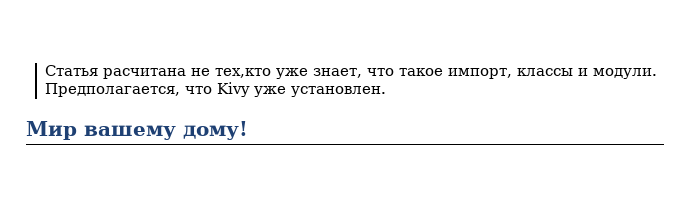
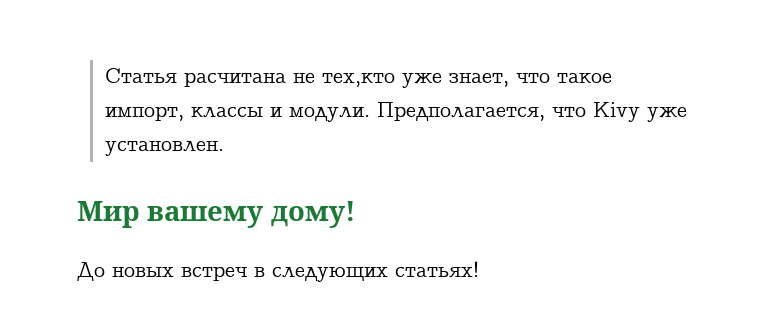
+ До новых встреч в следующих статьях!

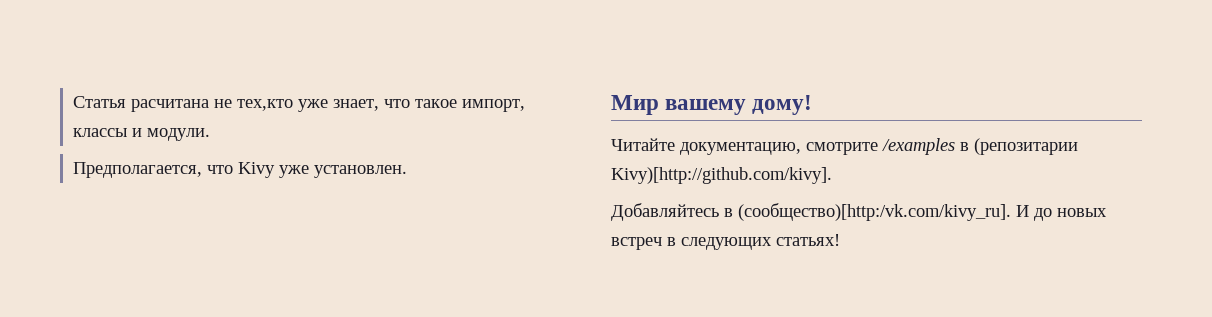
- Статья расчитана не тех,кто уже знает, что такое импорт, классы и модули. Предполагается, что Kivy уже установлен.
+ Статья расчитана не тех,кто уже знает, что такое импорт, классы и модули.
+ Предполагается, что Kivy уже установлен.
- До новых встреч в следующих статьях!
+ Читайте документацию, смотрите /examples в (репозитарии Kivy)[http://github.com/kivy].
+ Добавляйтесь в (сообщество)[http:/vk.com/kivy_ru]. И до новых встреч в следующих статьях!

